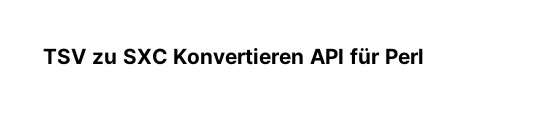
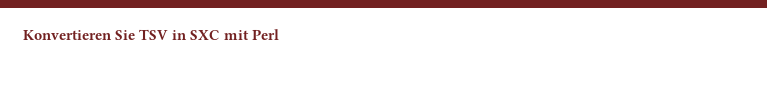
- TSV zu SXC Konvertieren API für Perl
+ Konvertieren Sie TSV in SXC mit Perl

